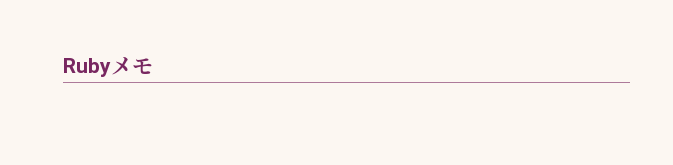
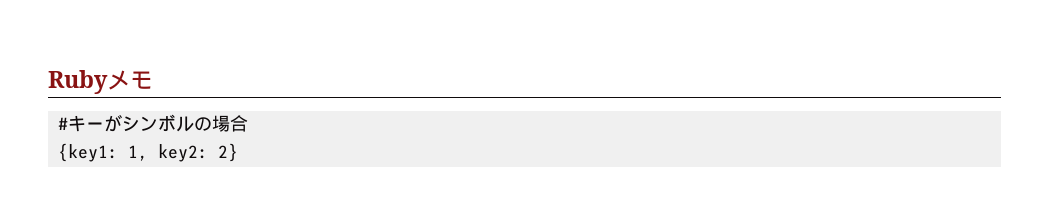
+ #キーがシンボルの場合
+ {key1: 1, key2: 2}

